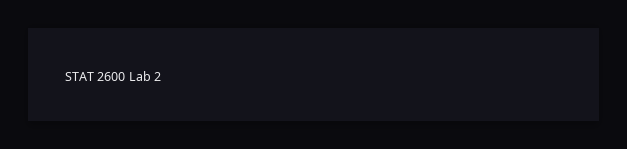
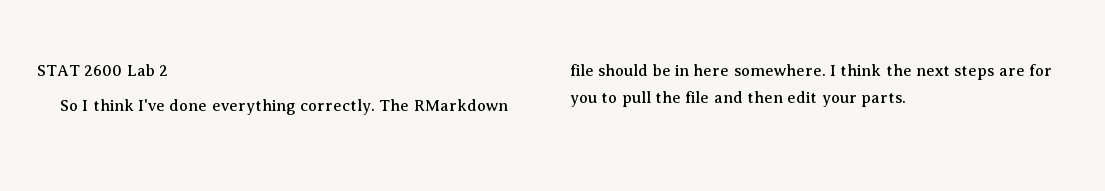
+ So I think I've done everything correctly. The RMarkdown file should be in here somewhere. I think the next steps are for you to pull the file and then edit your parts.

